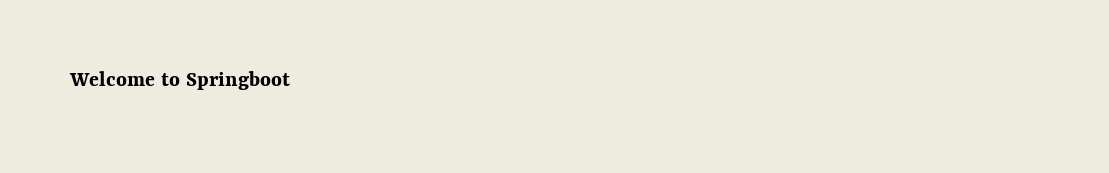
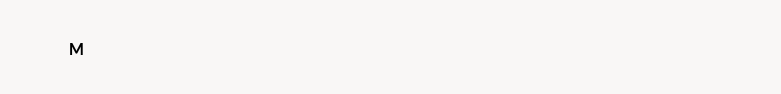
- Welcome to Springboot
+ M

